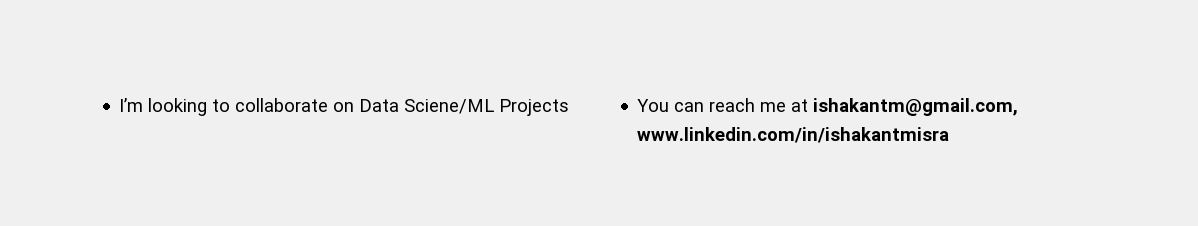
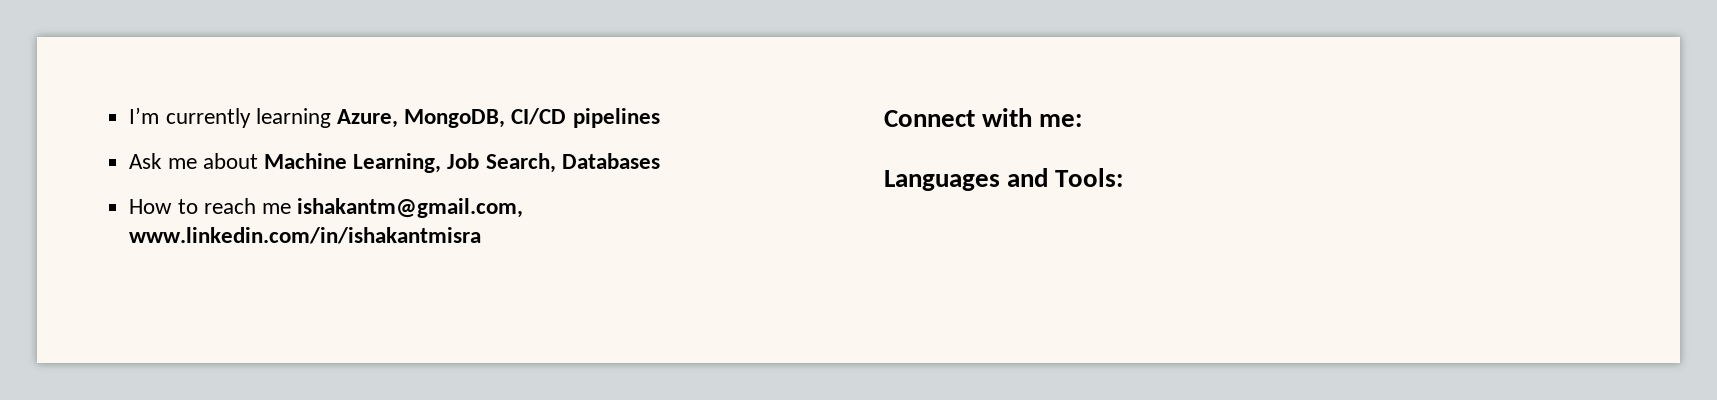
- I’m looking to collaborate on Data Sciene/ML Projects
- You can reach me at ishakantm@gmail.com, www.linkedin.com/in/ishakantmisra
+ I’m currently learning Azure, MongoDB, CI/CD pipelines
+ Ask me about Machine Learning, Job Search, Databases
+ How to reach me ishakantm@gmail.com, www.linkedin.com/in/ishakantmisra
+ Connect with me:
+ Languages and Tools:

